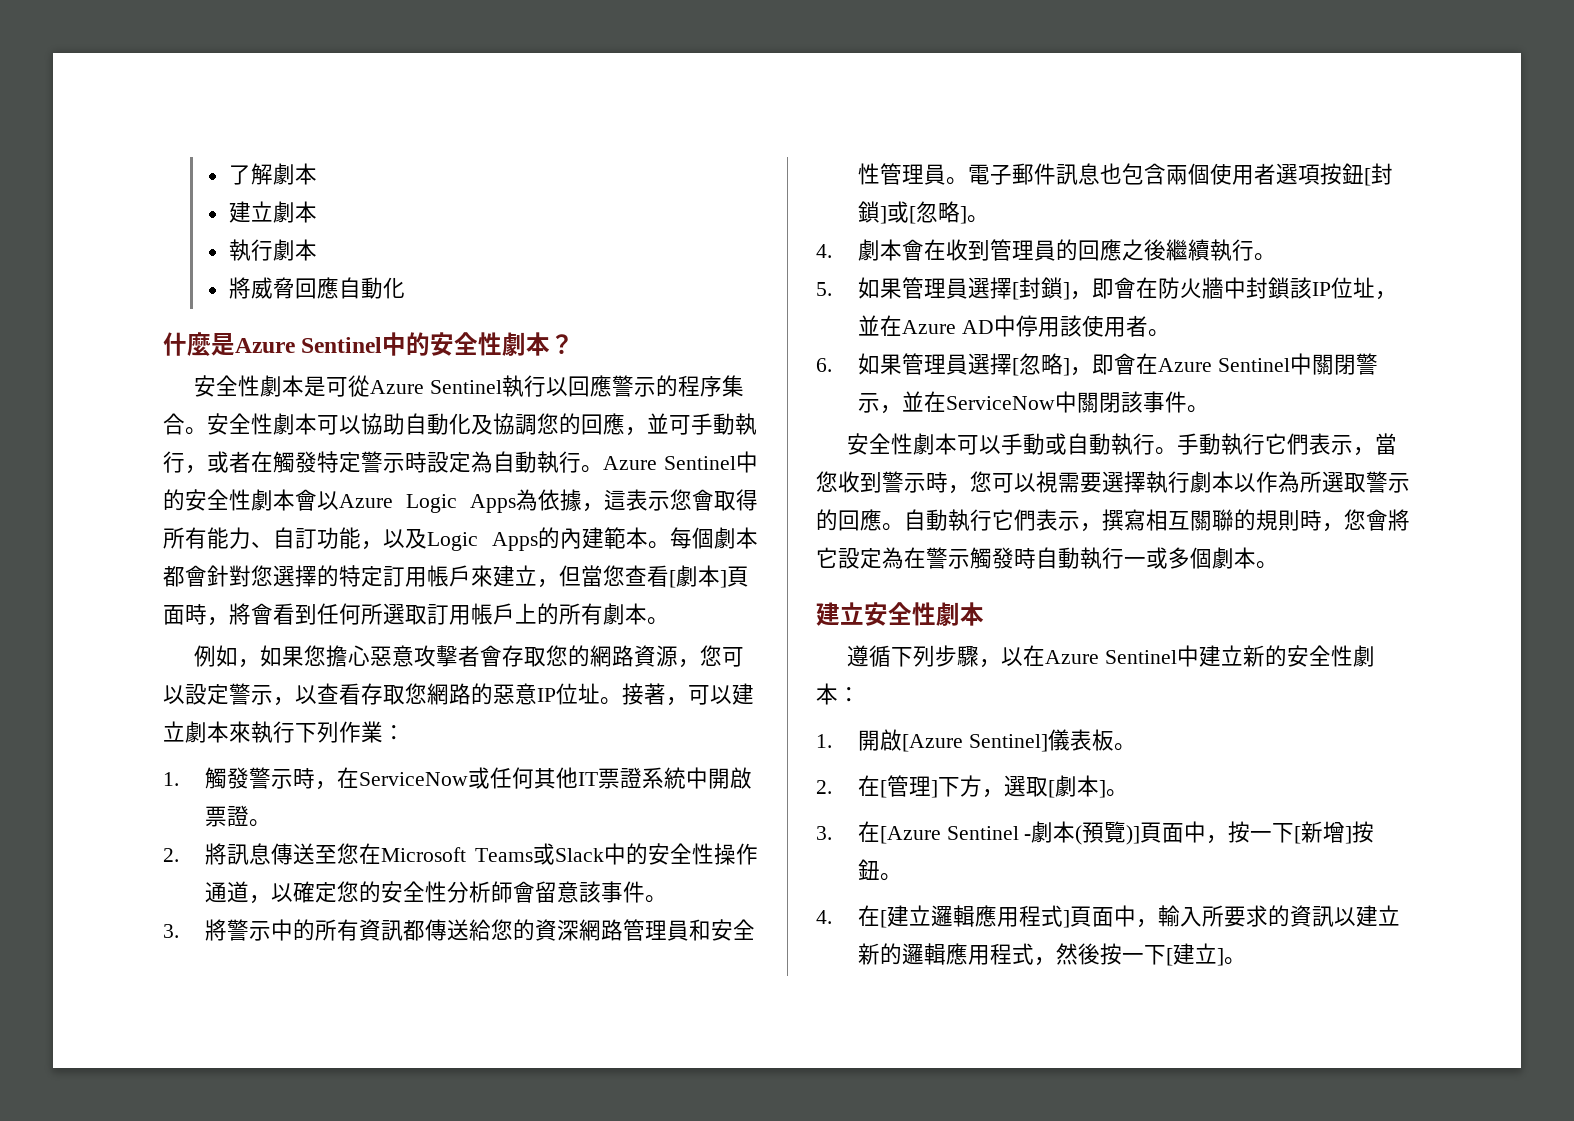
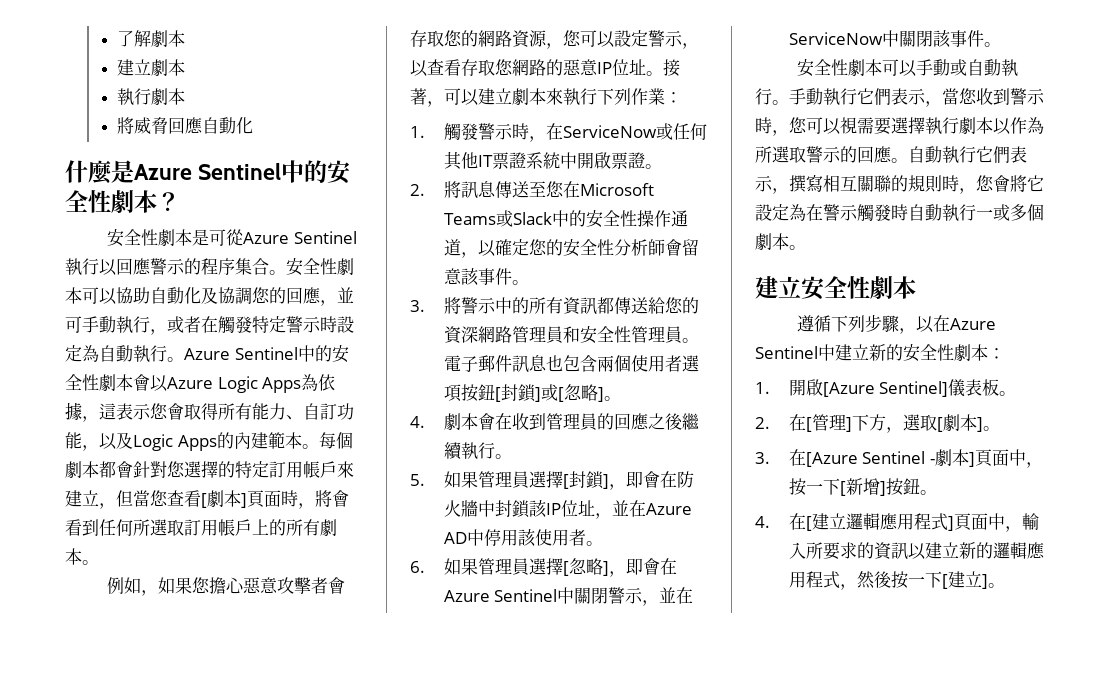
- 3.在[Azure Sentinel -劇本(預覽)]頁面中，按一下[新增]按鈕。
+ 3.在[Azure Sentinel -劇本]頁面中，按一下[新增]按鈕。

